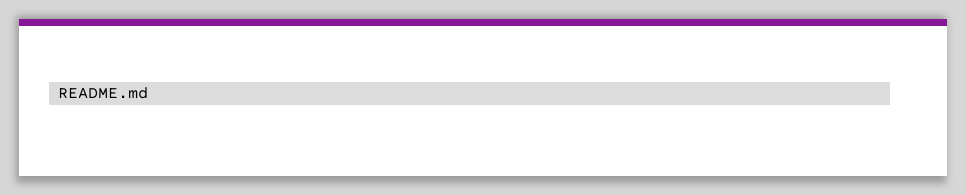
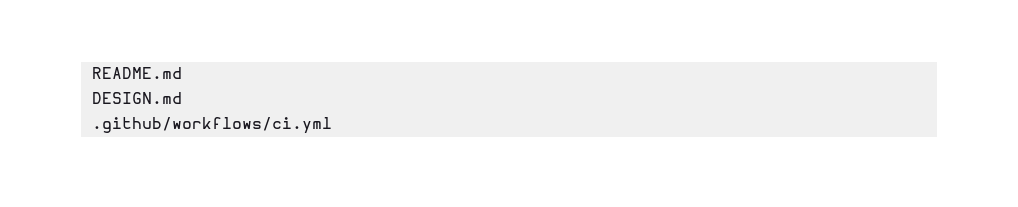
+ DESIGN.md
+ .github/workflows/ci.yml

